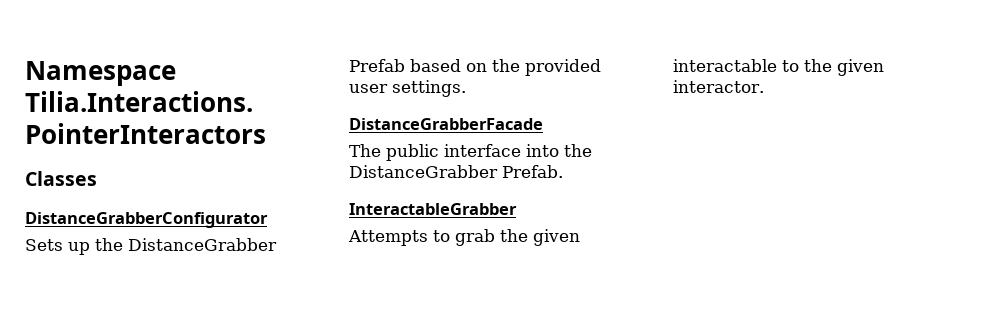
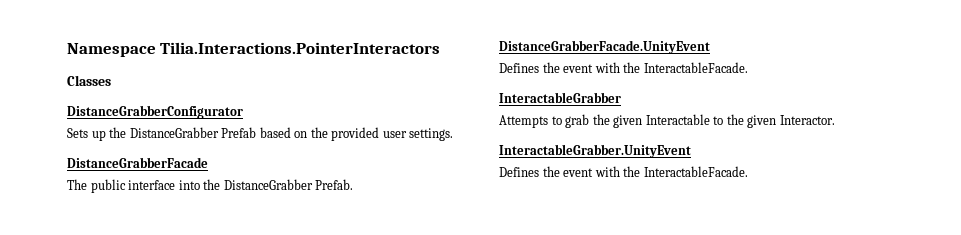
+ DistanceGrabberFacade.UnityEvent
+ Defines the event with the InteractableFacade.
- Attempts to grab the given interactable to the given interactor.
+ Attempts to grab the given Interactable to the given Interactor.
+ InteractableGrabber.UnityEvent
+ Defines the event with the InteractableFacade.

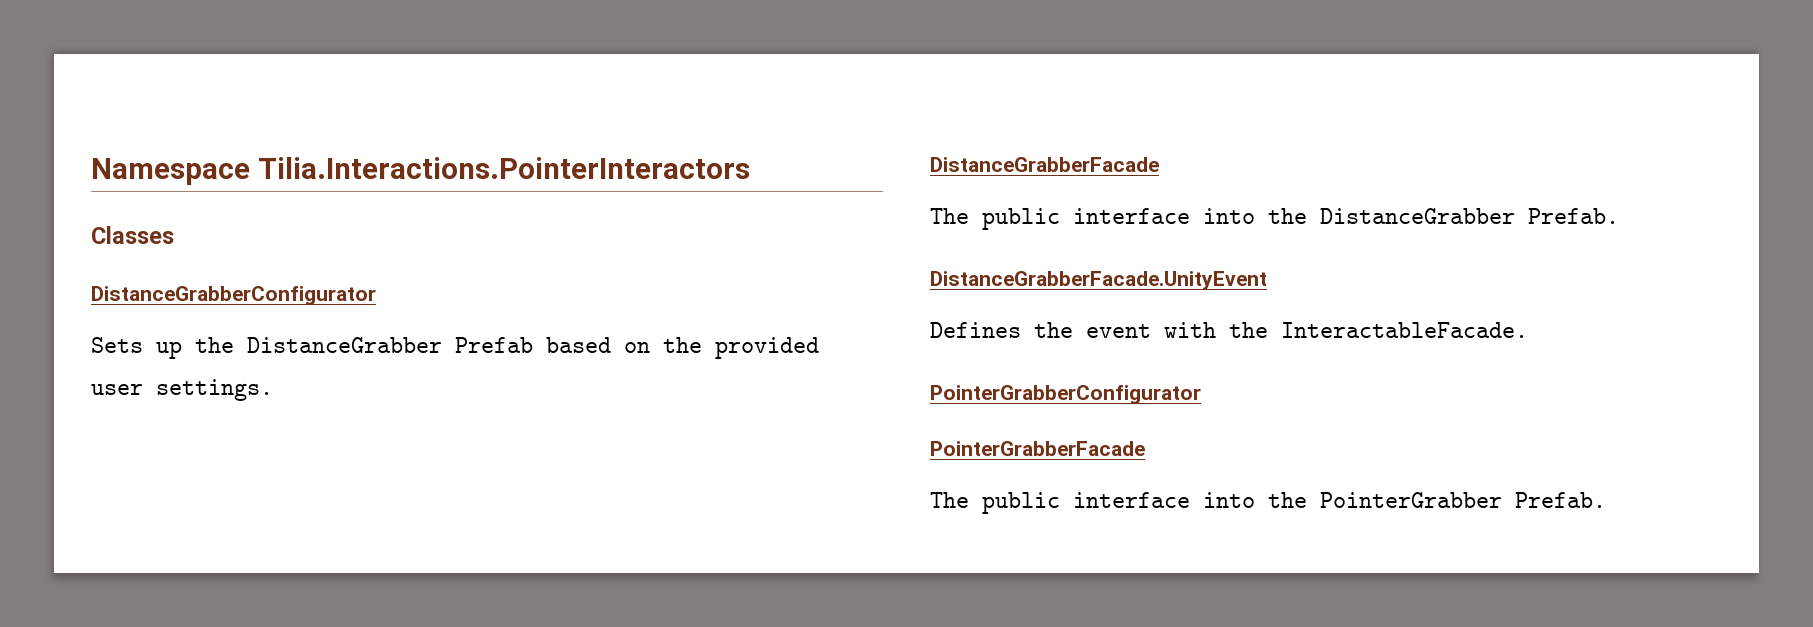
- InteractableGrabber
- Attempts to grab the given Interactable to the given Interactor.
- InteractableGrabber.UnityEvent
- Defines the event with the InteractableFacade.
+ PointerGrabberConfigurator
+ PointerGrabberFacade
+ The public interface into the PointerGrabber Prefab.

